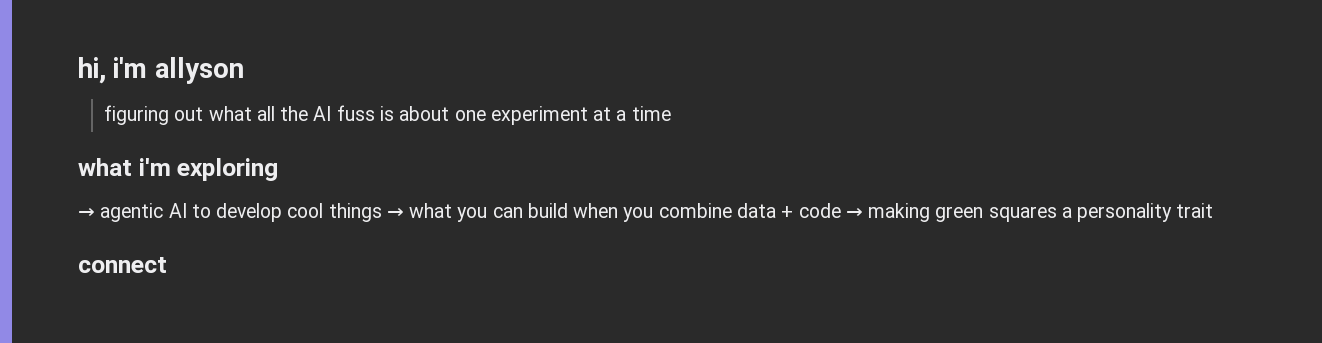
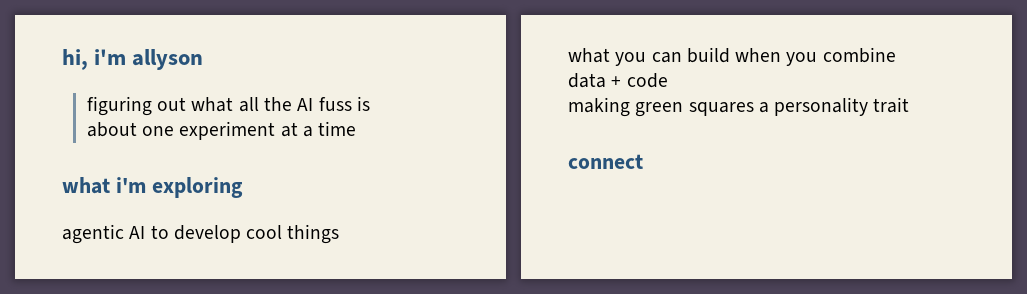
- → agentic AI to develop cool things → what you can build when you combine data + code → making green squares a personality trait
+ agentic AI to develop cool things
+ what you can build when you combine data + code
+ making green squares a personality trait

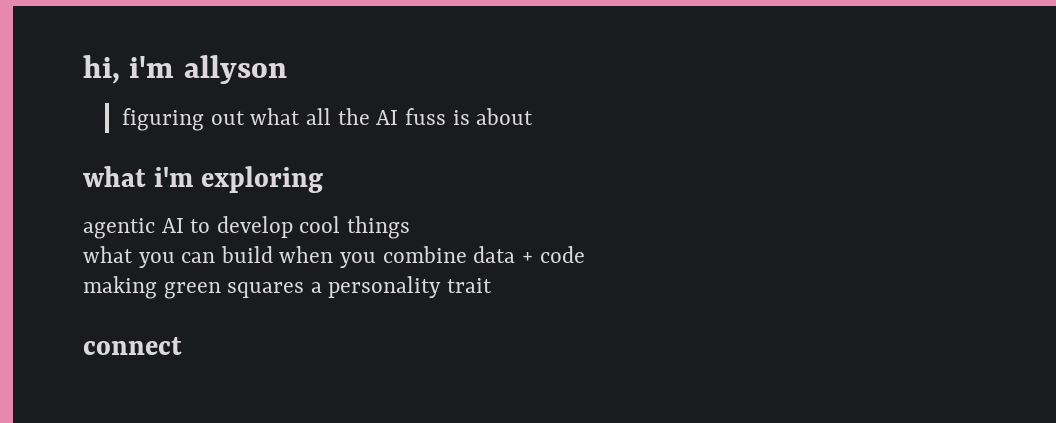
- figuring out what all the AI fuss is about one experiment at a time
+ figuring out what all the AI fuss is about

